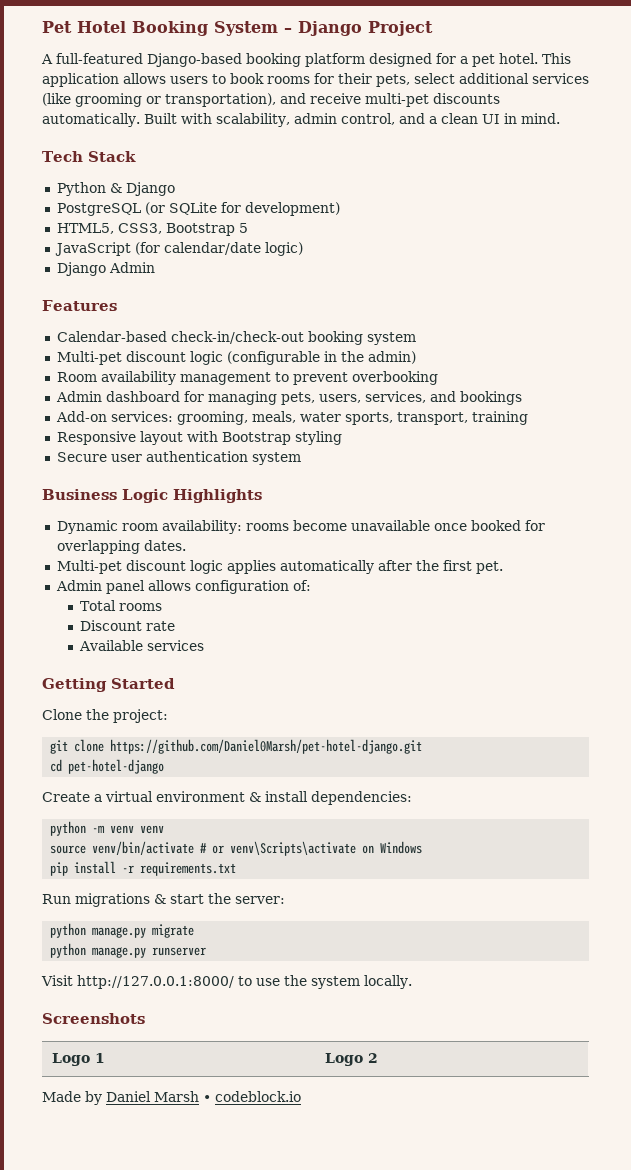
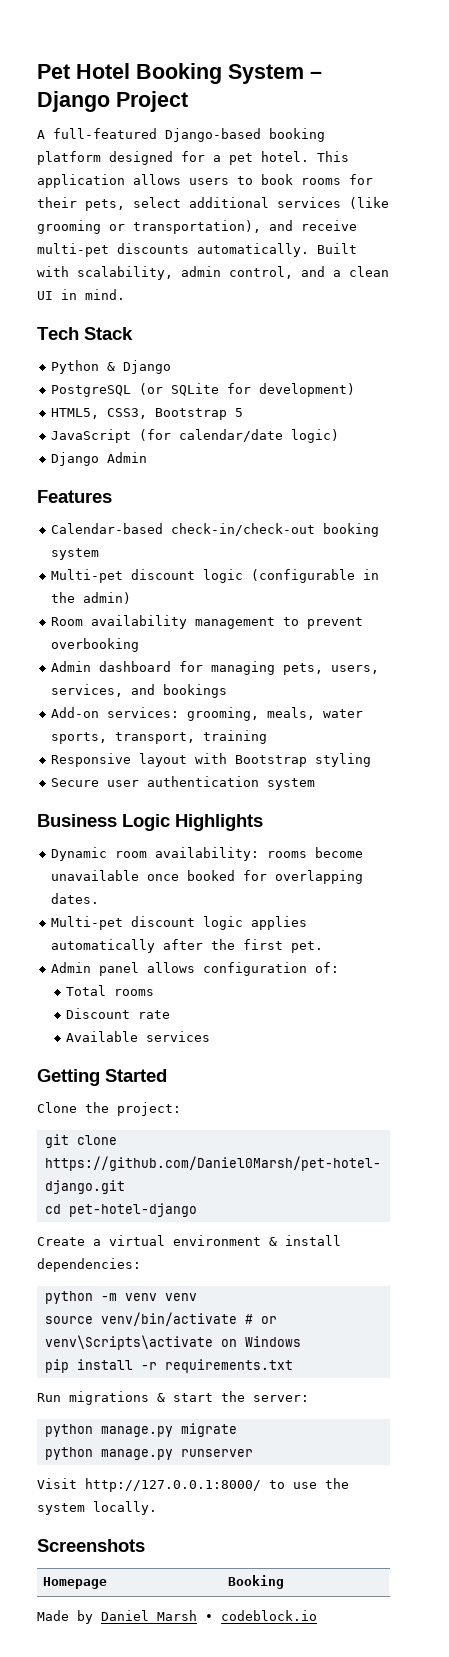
- Logo 1 | Logo 2
+ Homepage | Booking

